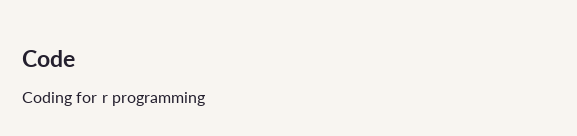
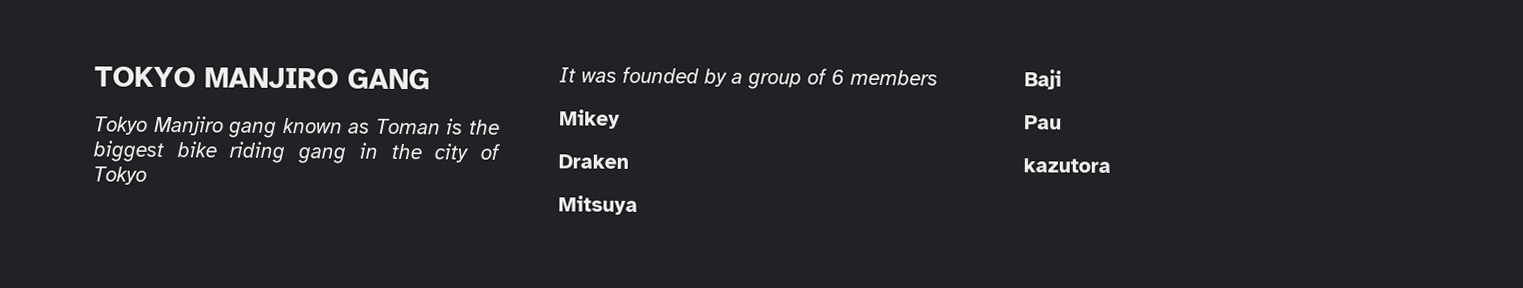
- Code
- Coding for r programming
+ TOKYO MANJIRO GANG
+ Tokyo Manjiro gang known as Toman is the biggest bike riding gang in the city of Tokyo
+ It was founded by a group of 6 members
+ Mikey
+ Draken
+ Mitsuya
+ Baji
+ Pau
+ kazutora

